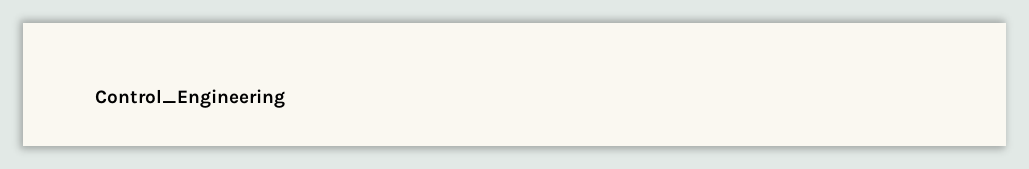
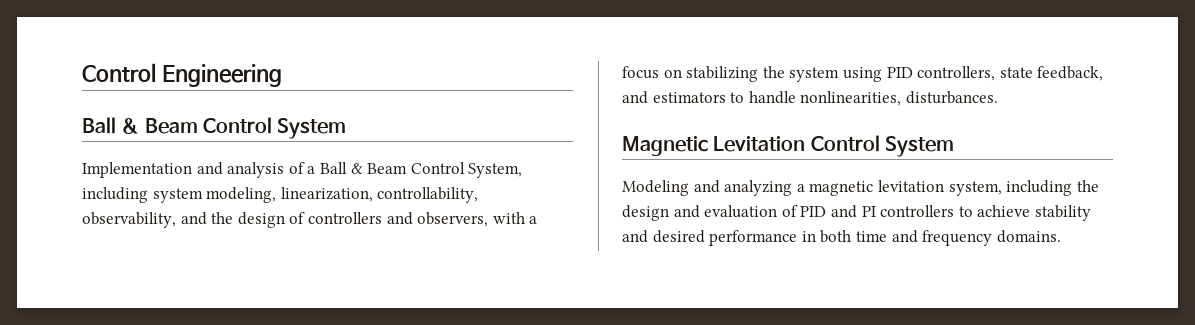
- Control_Engineering
+ Control Engineering
+ Ball & Beam Control System
+ Implementation and analysis of a Ball & Beam Control System, including system modeling, linearization, controllability, observability, and the design of controllers and observers, with a focus on stabilizing the system using PID controllers, state feedback, and estimators to handle nonlinearities, disturbances.
+ Magnetic Levitation Control System
+ Modeling and analyzing a magnetic levitation system, including the design and evaluation of PID and PI controllers to achieve stability and desired performance in both time and frequency domains.

